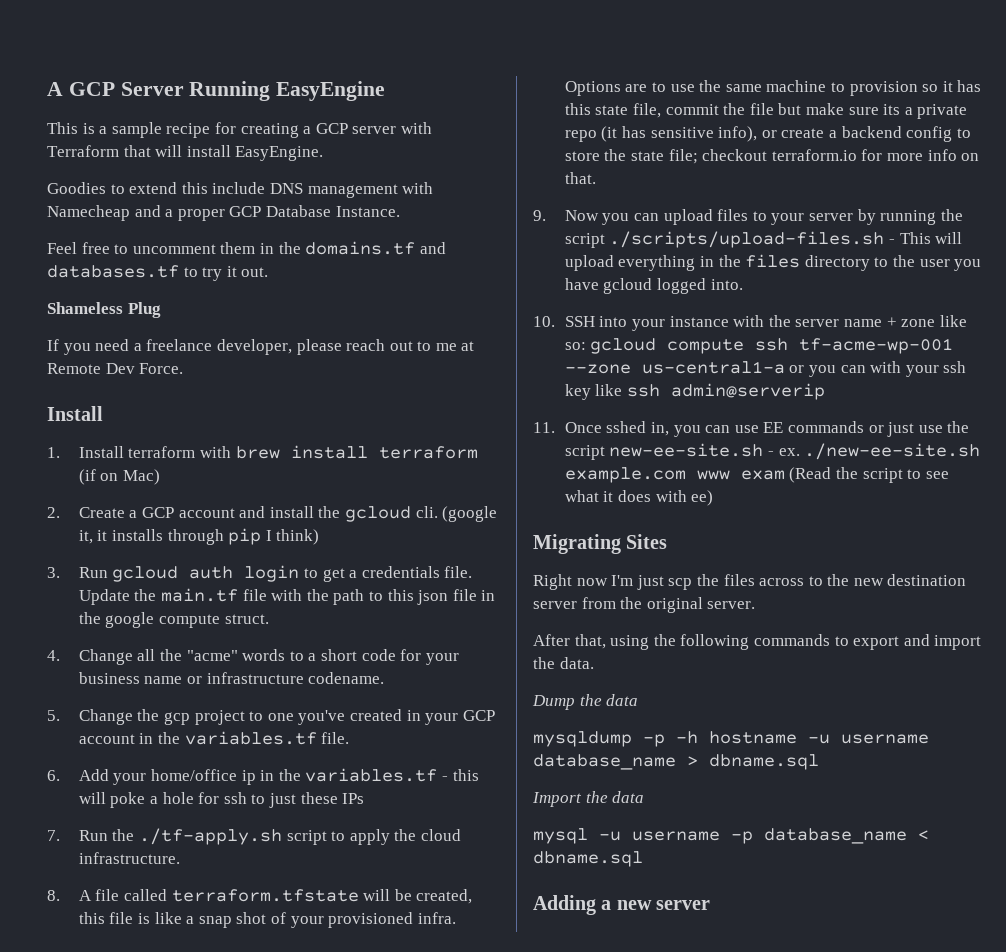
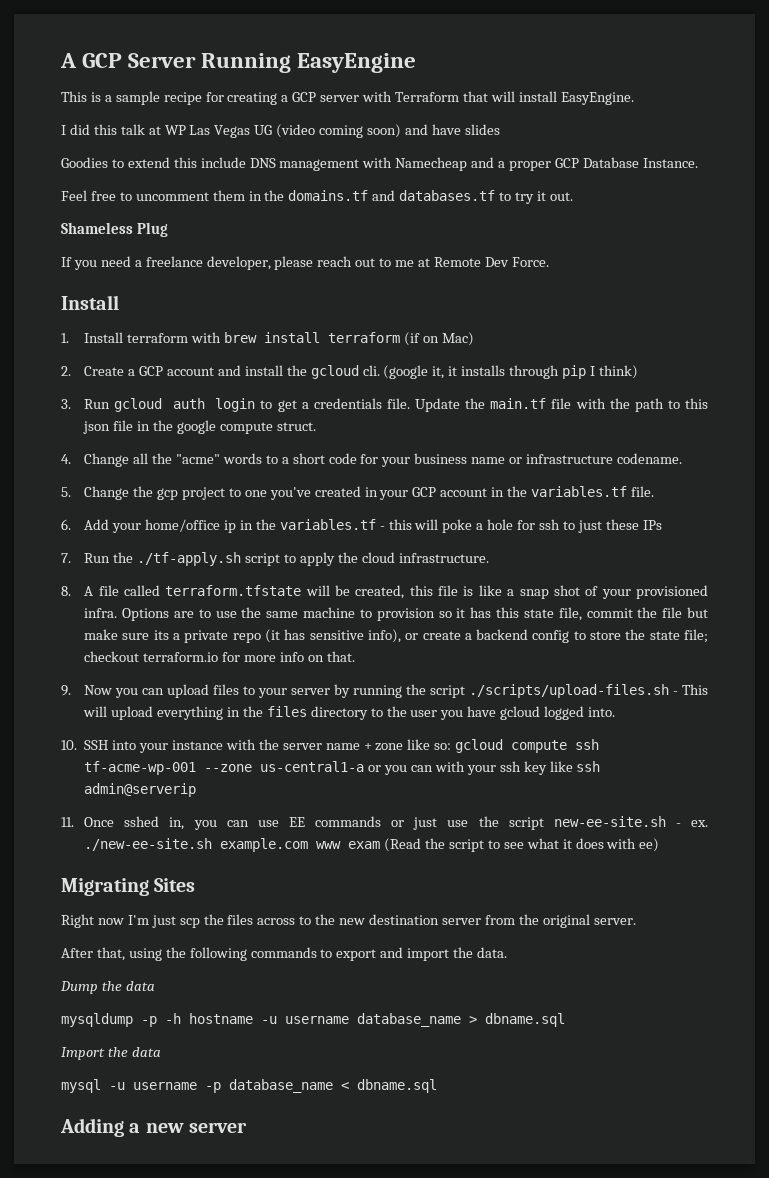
+ I did this talk at WP Las Vegas UG (video coming soon) and have slides

